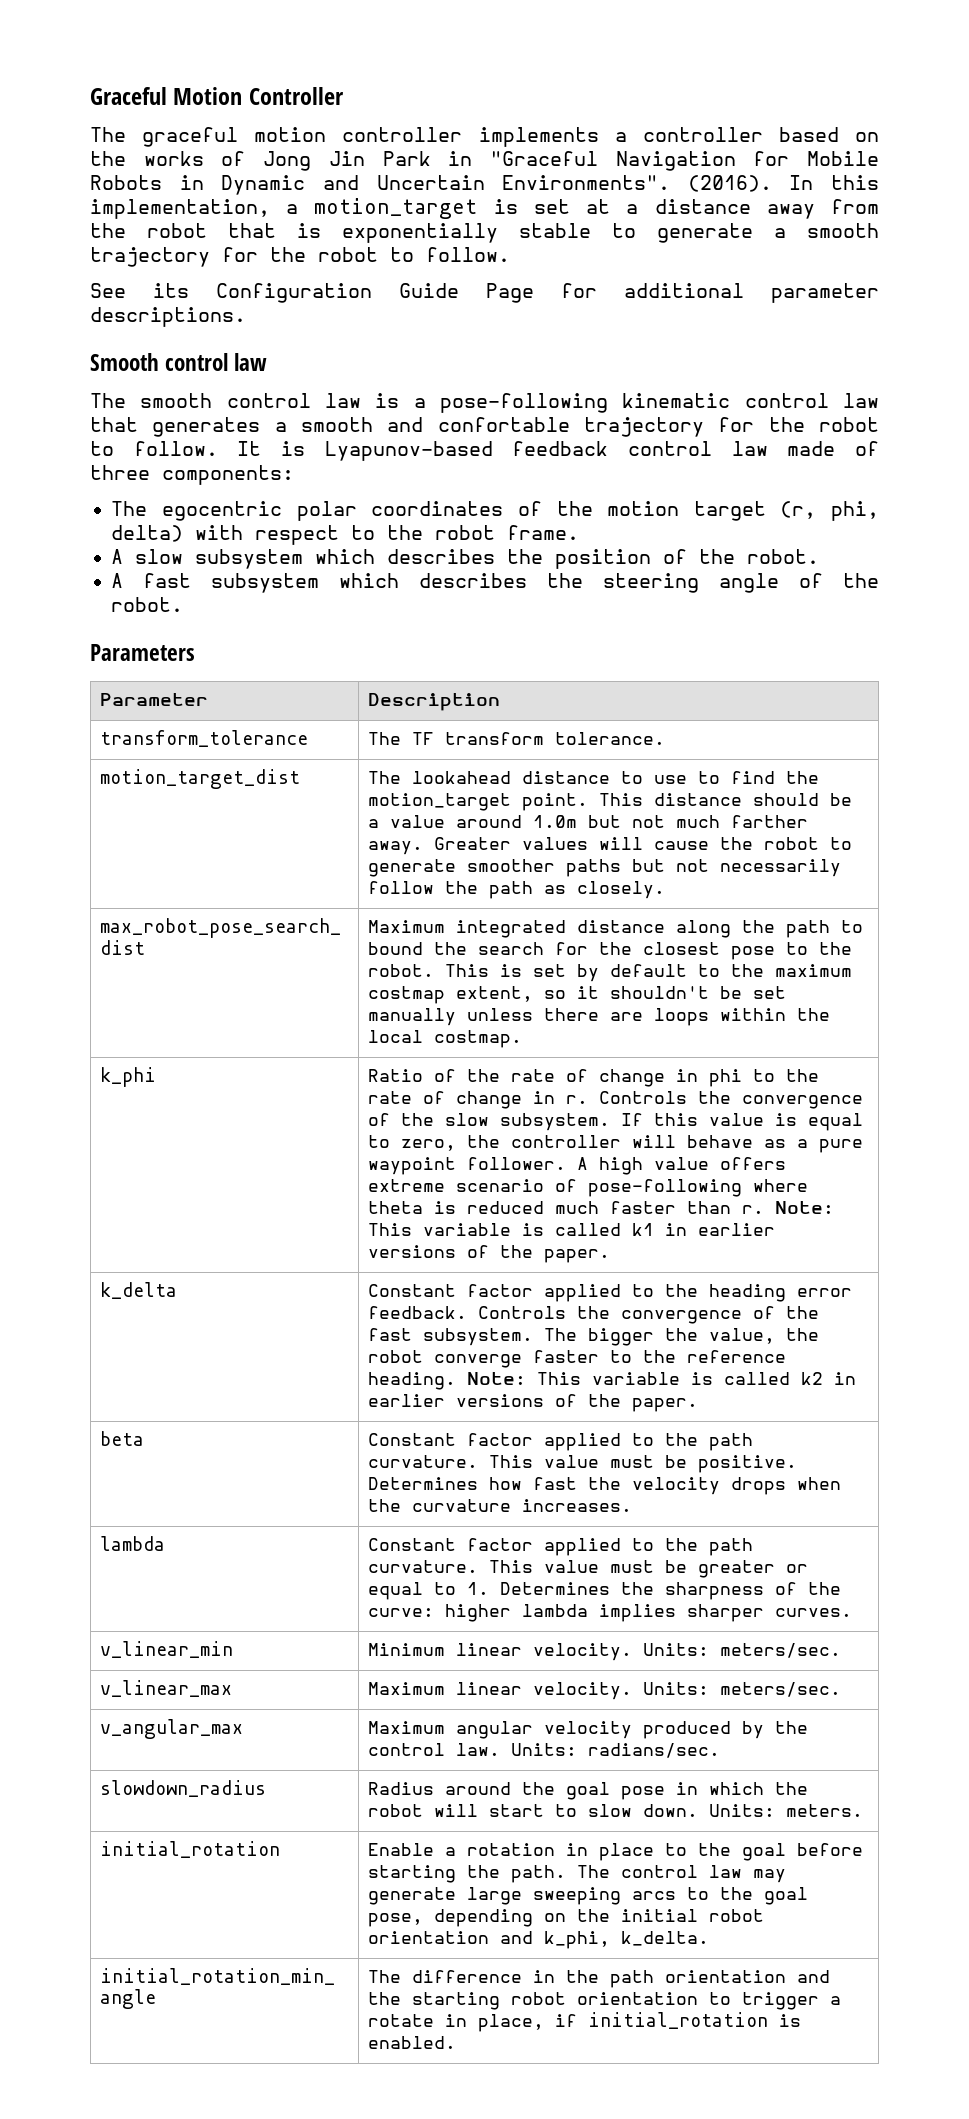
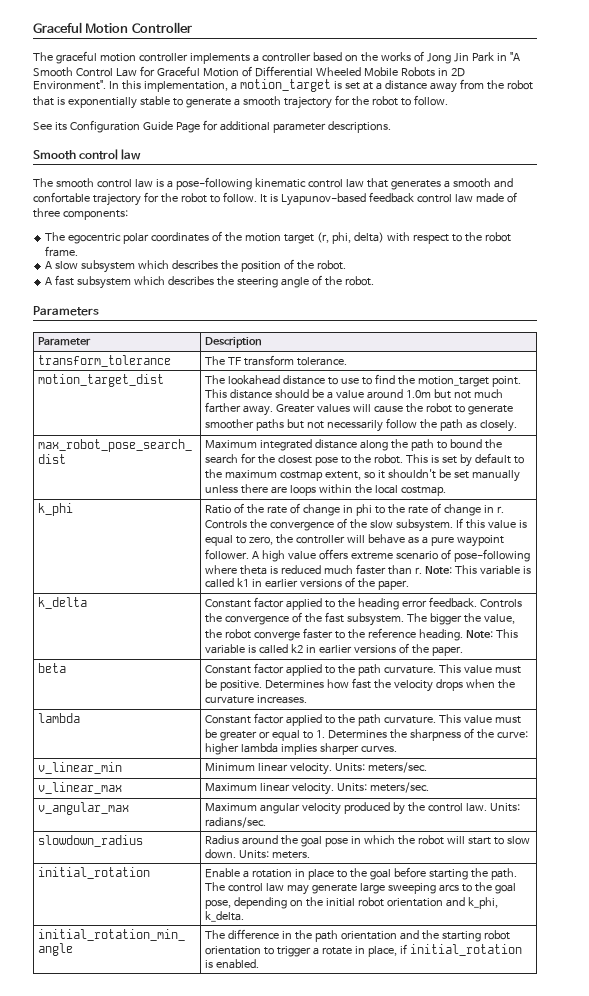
- The graceful motion controller implements a controller based on the works of Jong Jin Park in "Graceful Navigation for Mobile Robots in Dynamic and Uncertain Environments". (2016).
+ The graceful motion controller implements a controller based on the works of Jong Jin Park in "A Smooth Control Law for Graceful Motion of Differential Wheeled Mobile Robots in 2D Environment".

